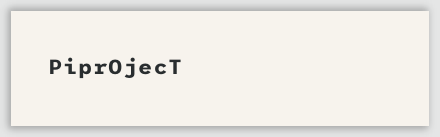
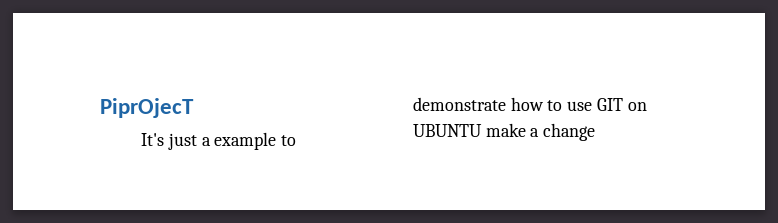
+ It's just a example to demonstrate how to use GIT on UBUNTU make a change

